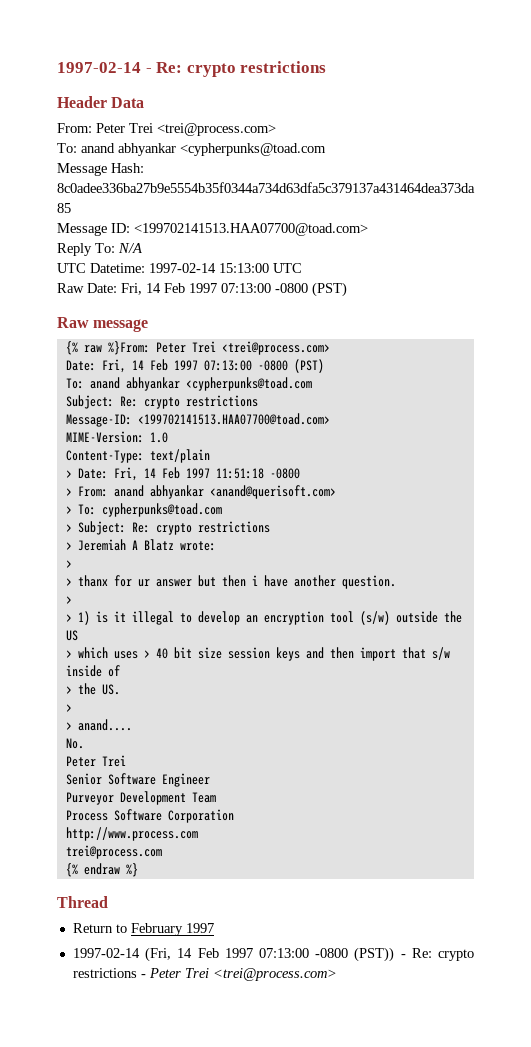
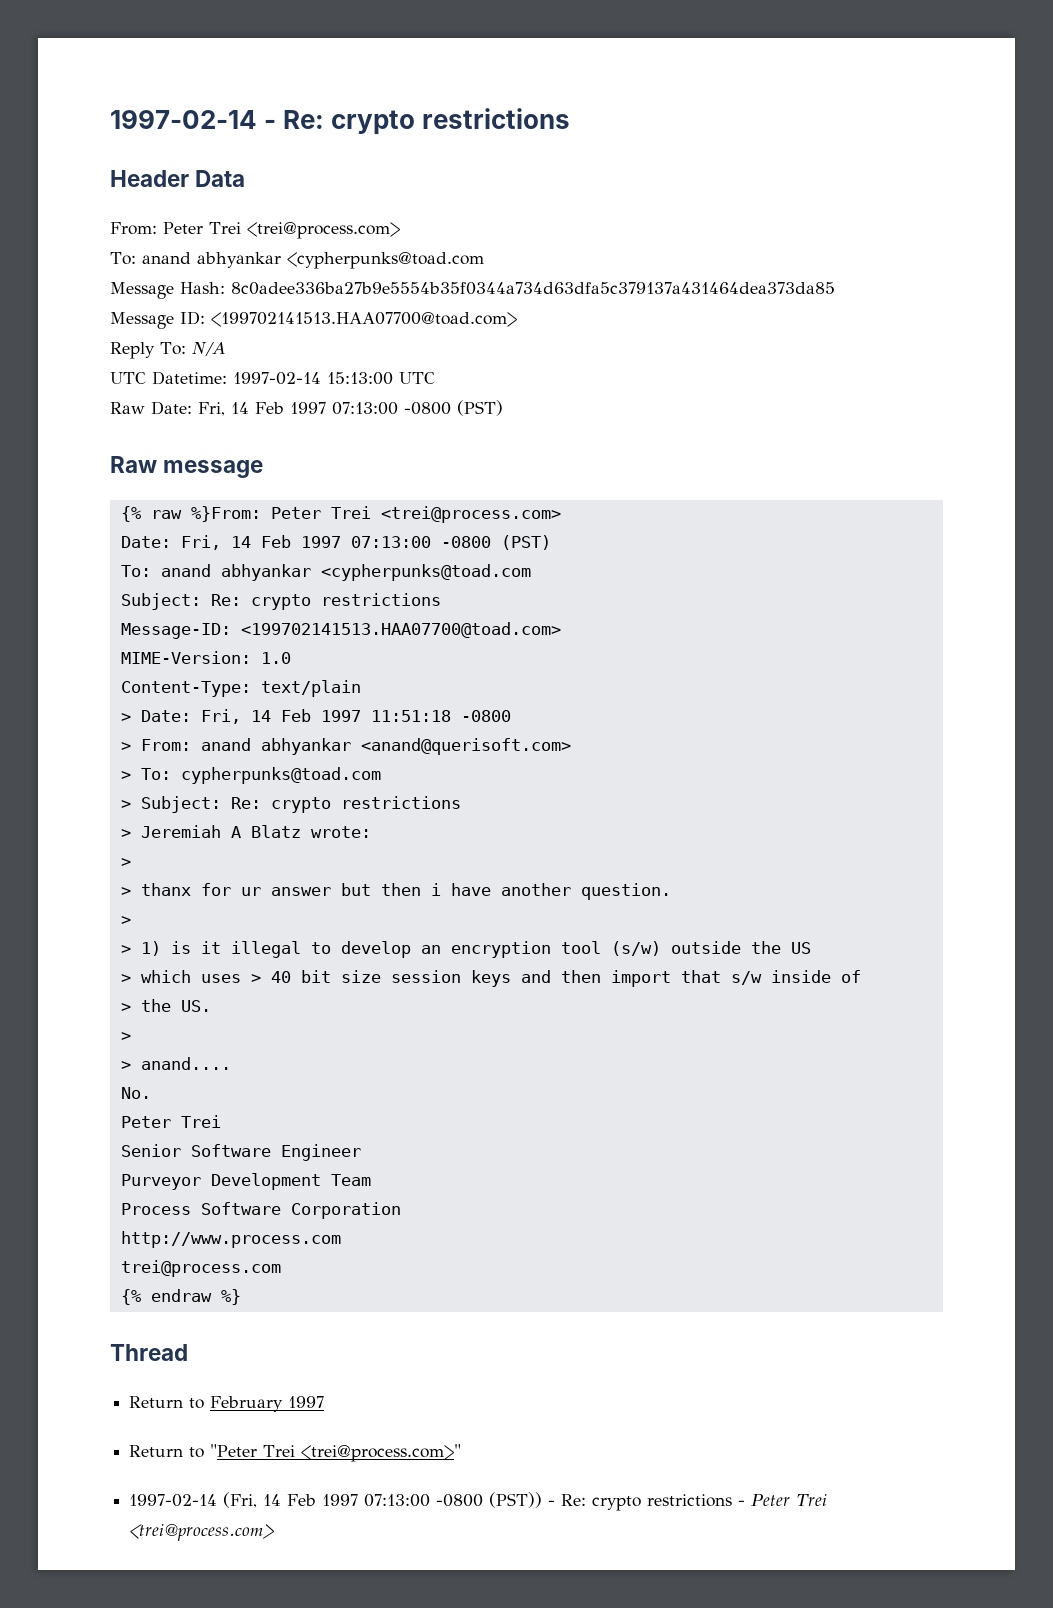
+ Return to "Peter Trei <trei@process.com>"

